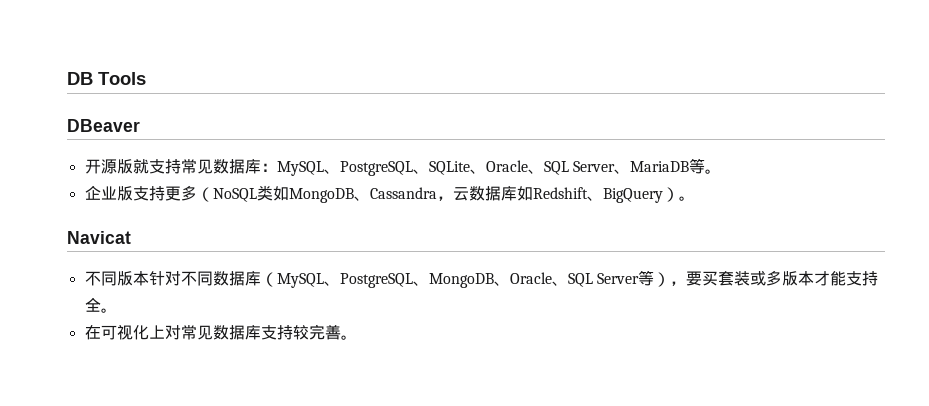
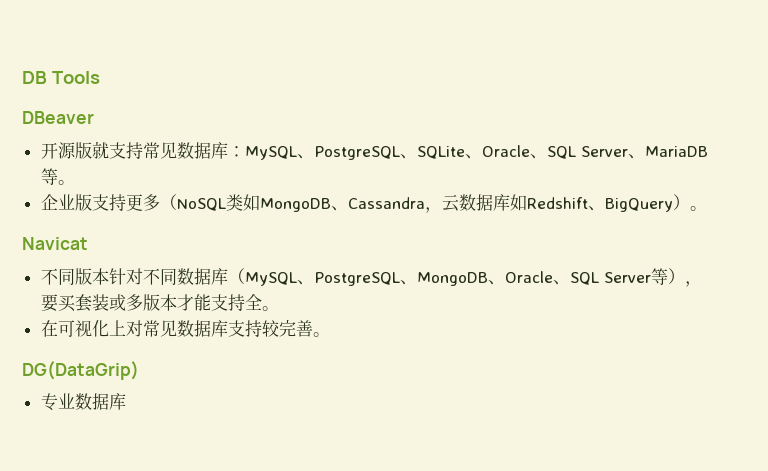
+ DG(DataGrip)
+ 专业数据库

